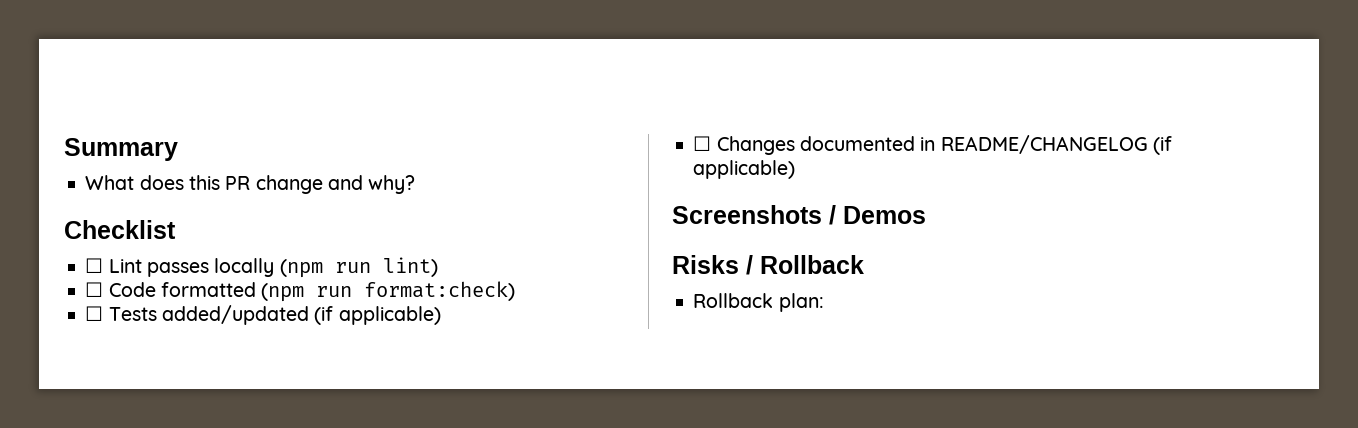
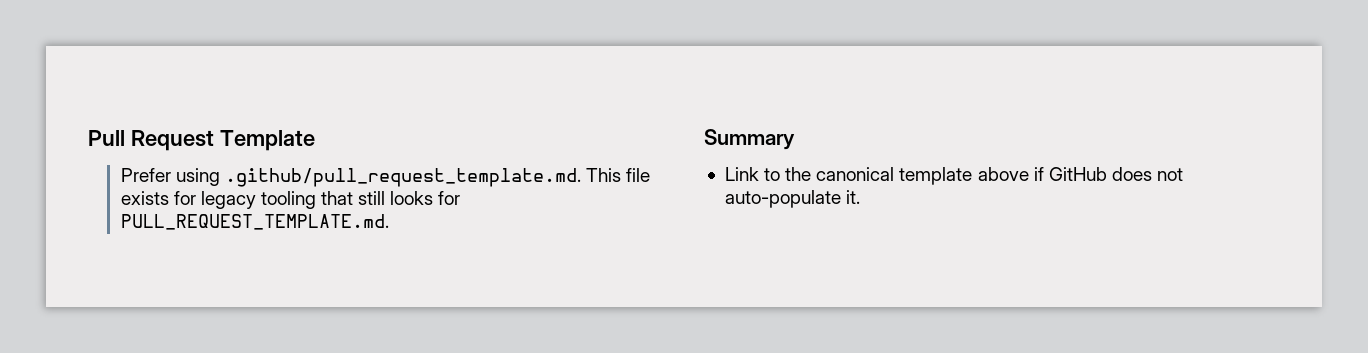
+ Pull Request Template
+ Prefer using .github/pull_request_template.md. This file exists for legacy tooling that still looks for PULL_REQUEST_TEMPLATE.md.
  Summary
- What does this PR change and why?
- Checklist
- ☐ Lint passes locally (npm run lint)
- ☐ Code formatted (npm run format:check)
- ☐ Tests added/updated (if applicable)
- ☐ Changes documented in README/CHANGELOG (if applicable)
- Screenshots / Demos
- Risks / Rollback
- Rollback plan:
+ Link to the canonical template above if GitHub does not auto-populate it.

